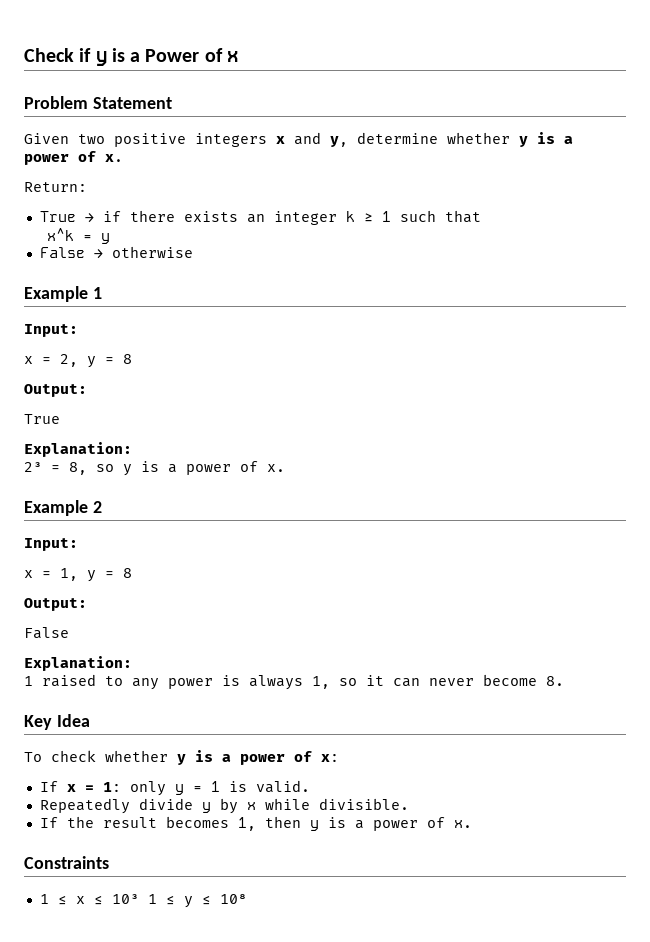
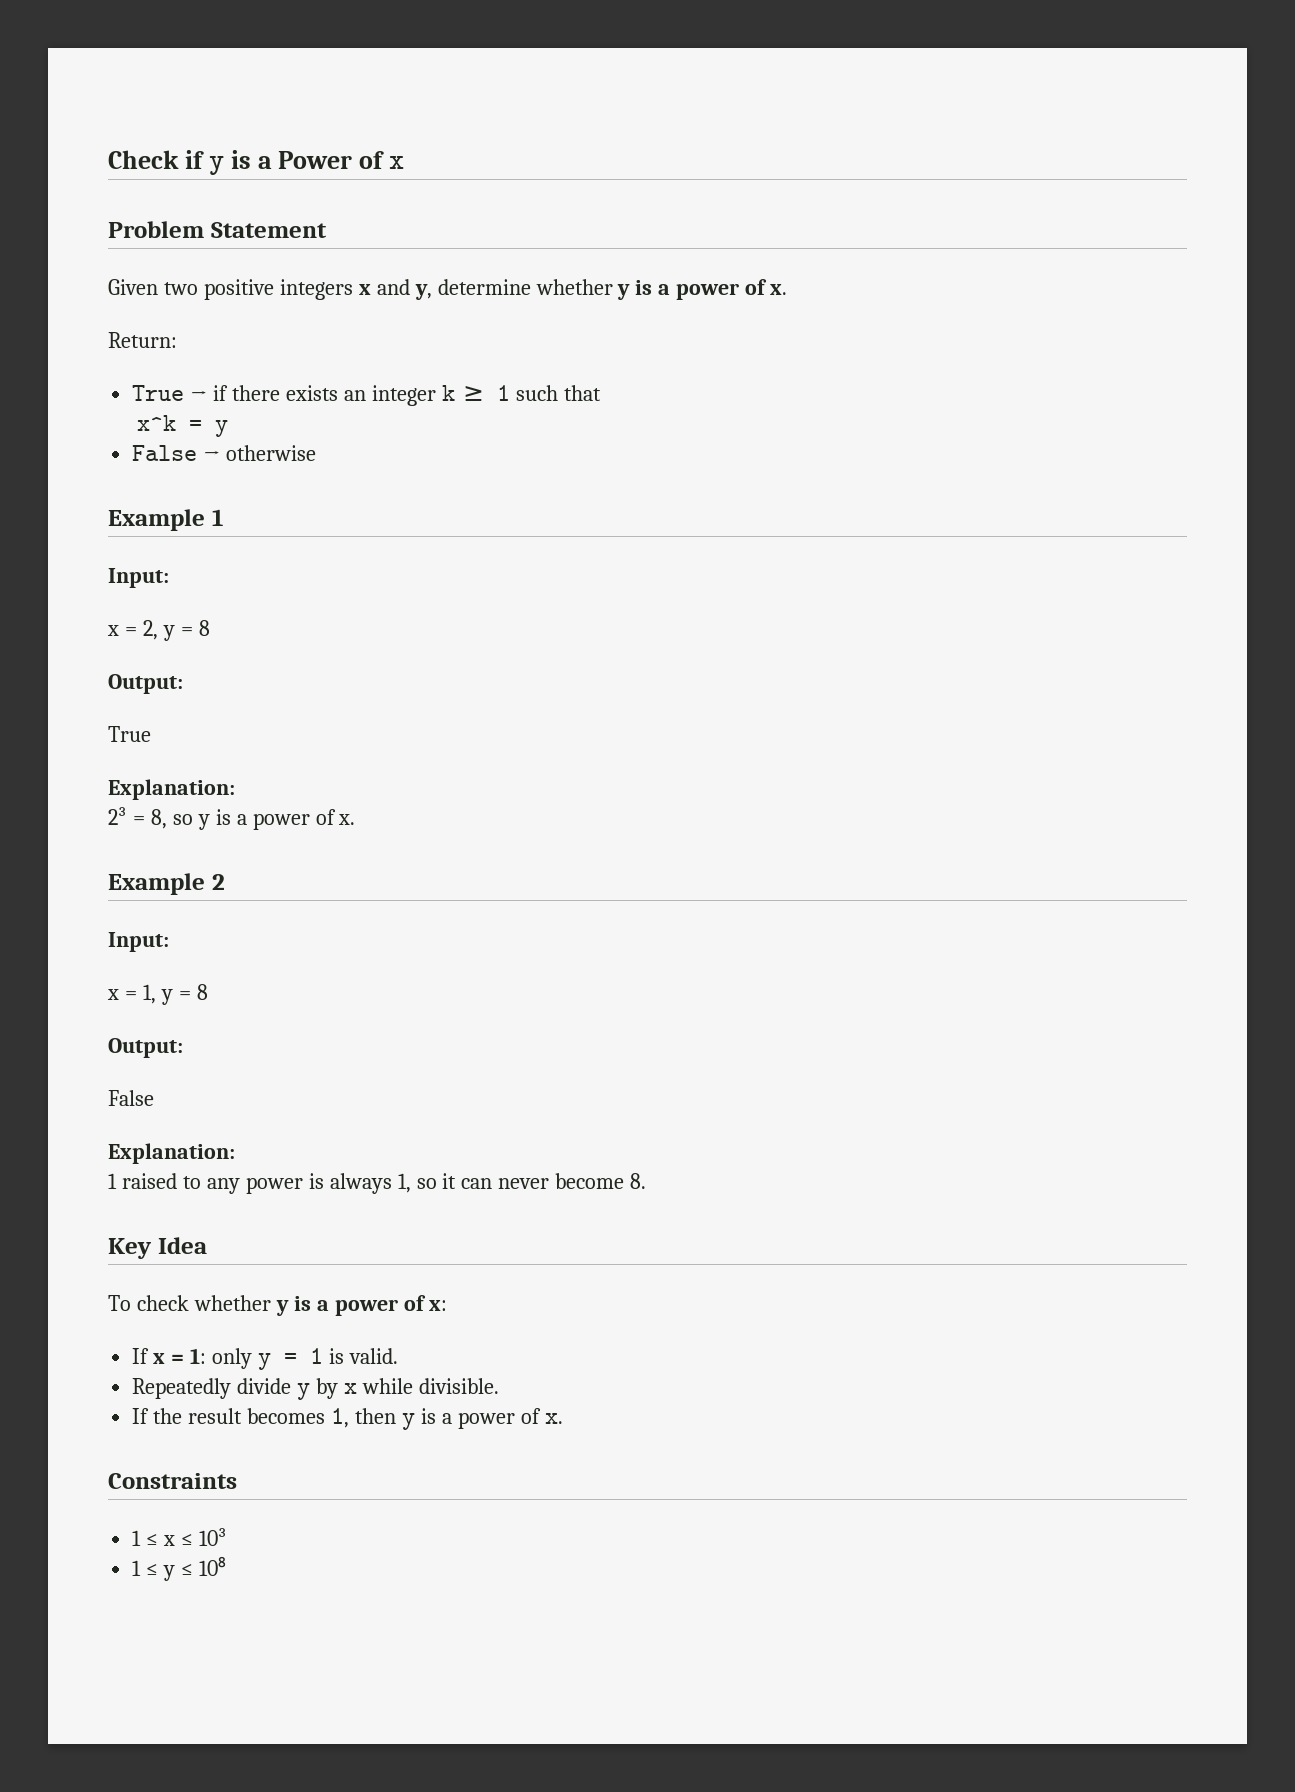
- 1 ≤ x ≤ 10³ 1 ≤ y ≤ 10⁸
+ 1 ≤ x ≤ 10³
+ 1 ≤ y ≤ 10⁸

